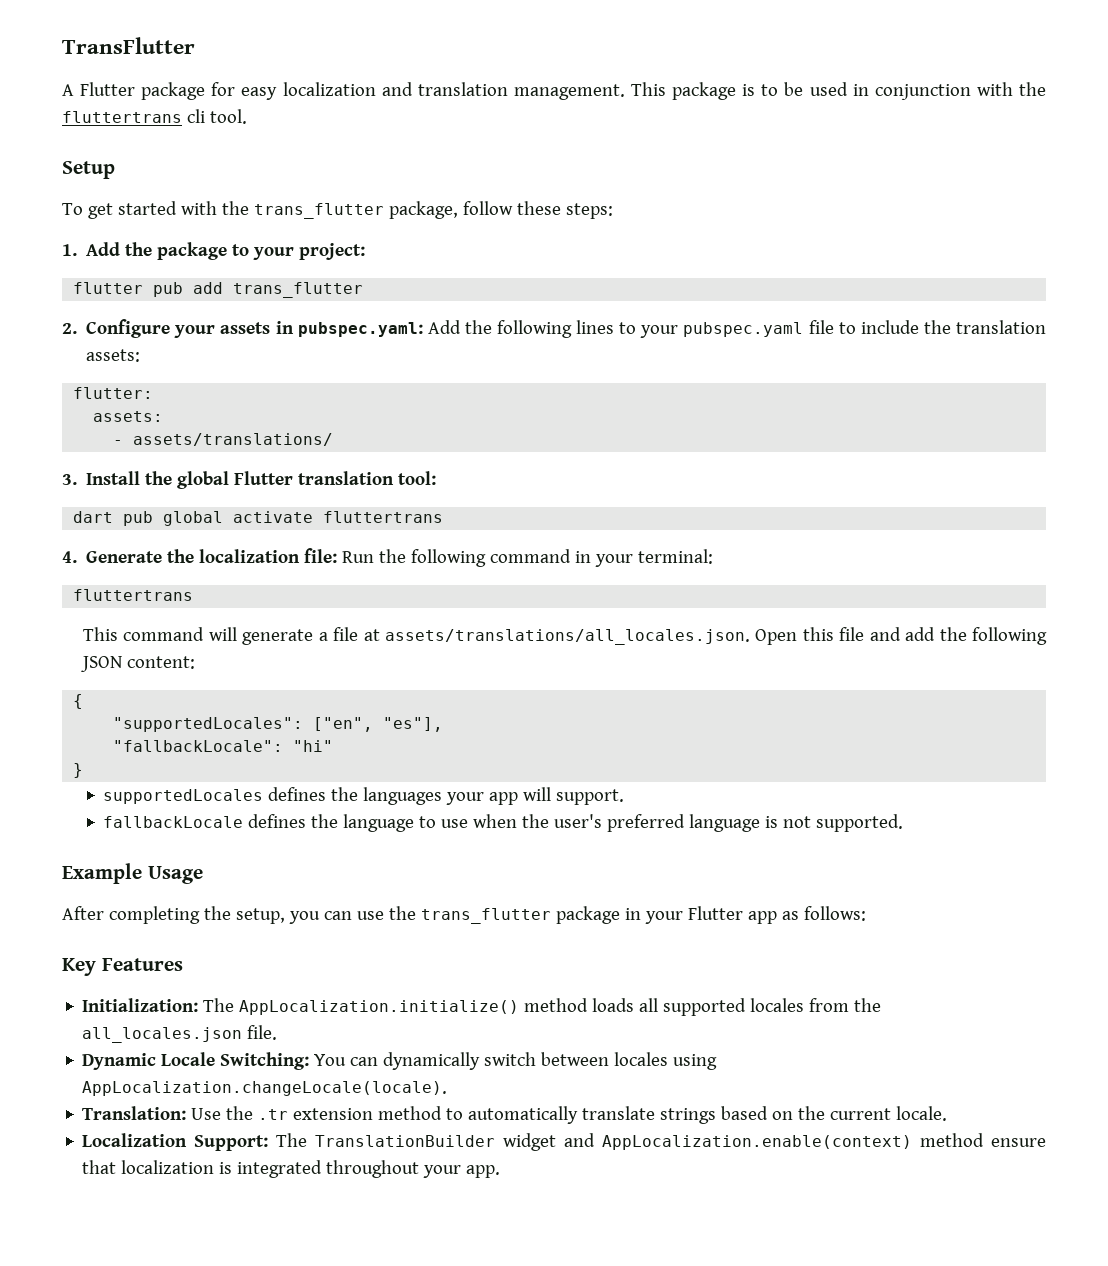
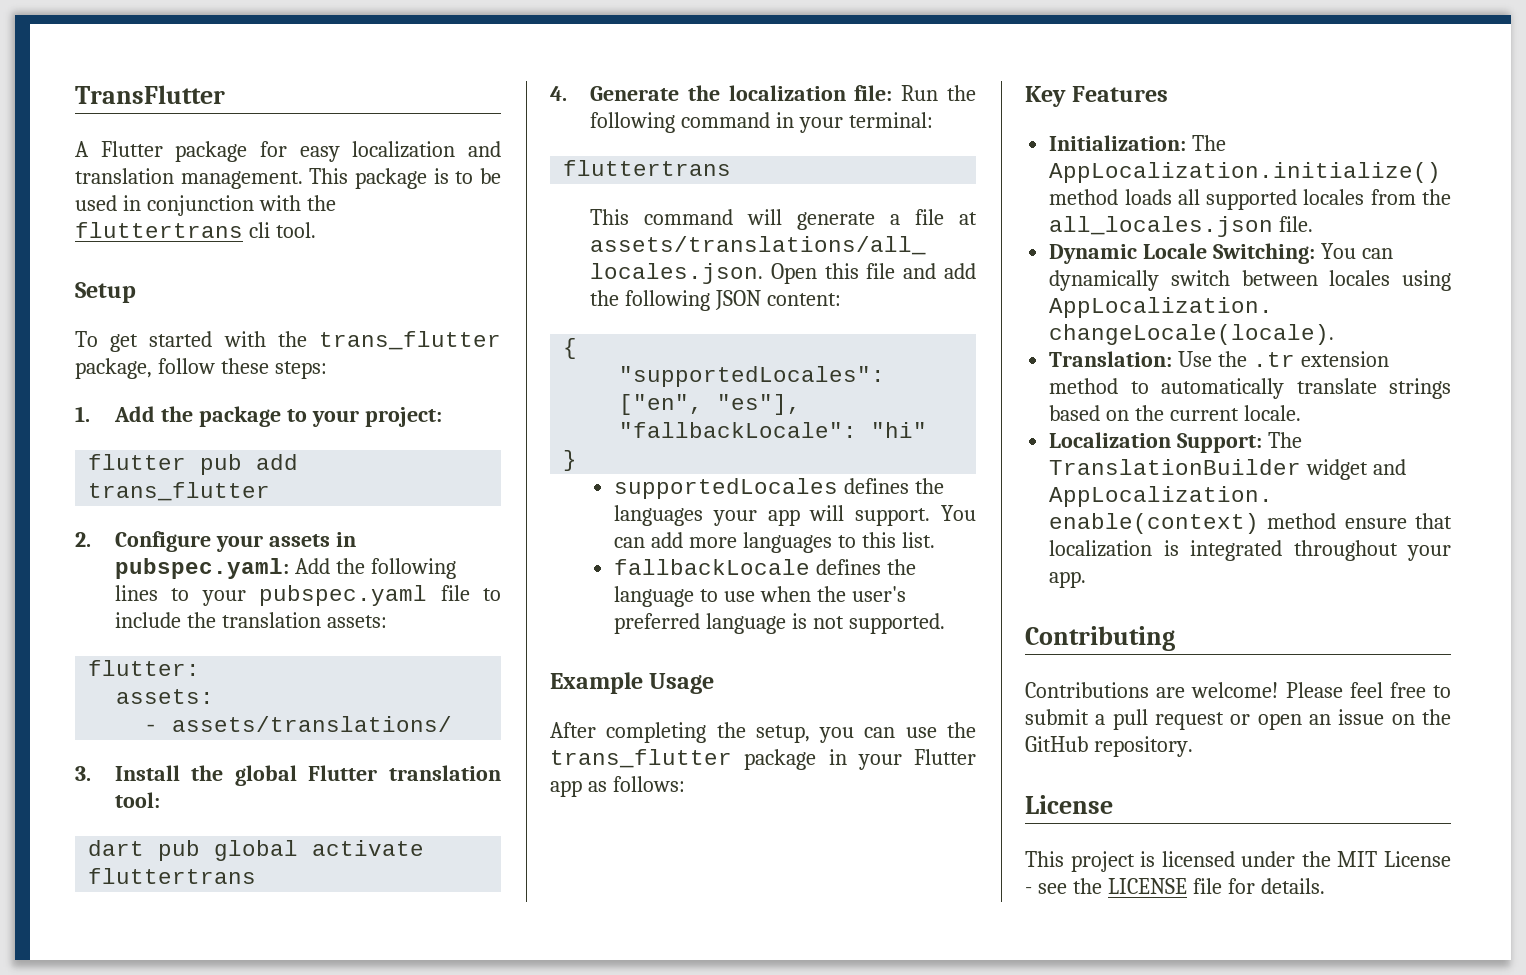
+ You can add more languages to this list.
+ Contributing
+ Contributions are welcome! Please feel free to submit a pull request or open an issue on the GitHub repository.
+ License
+ This project is licensed under the MIT License - see the LICENSE file for details.

